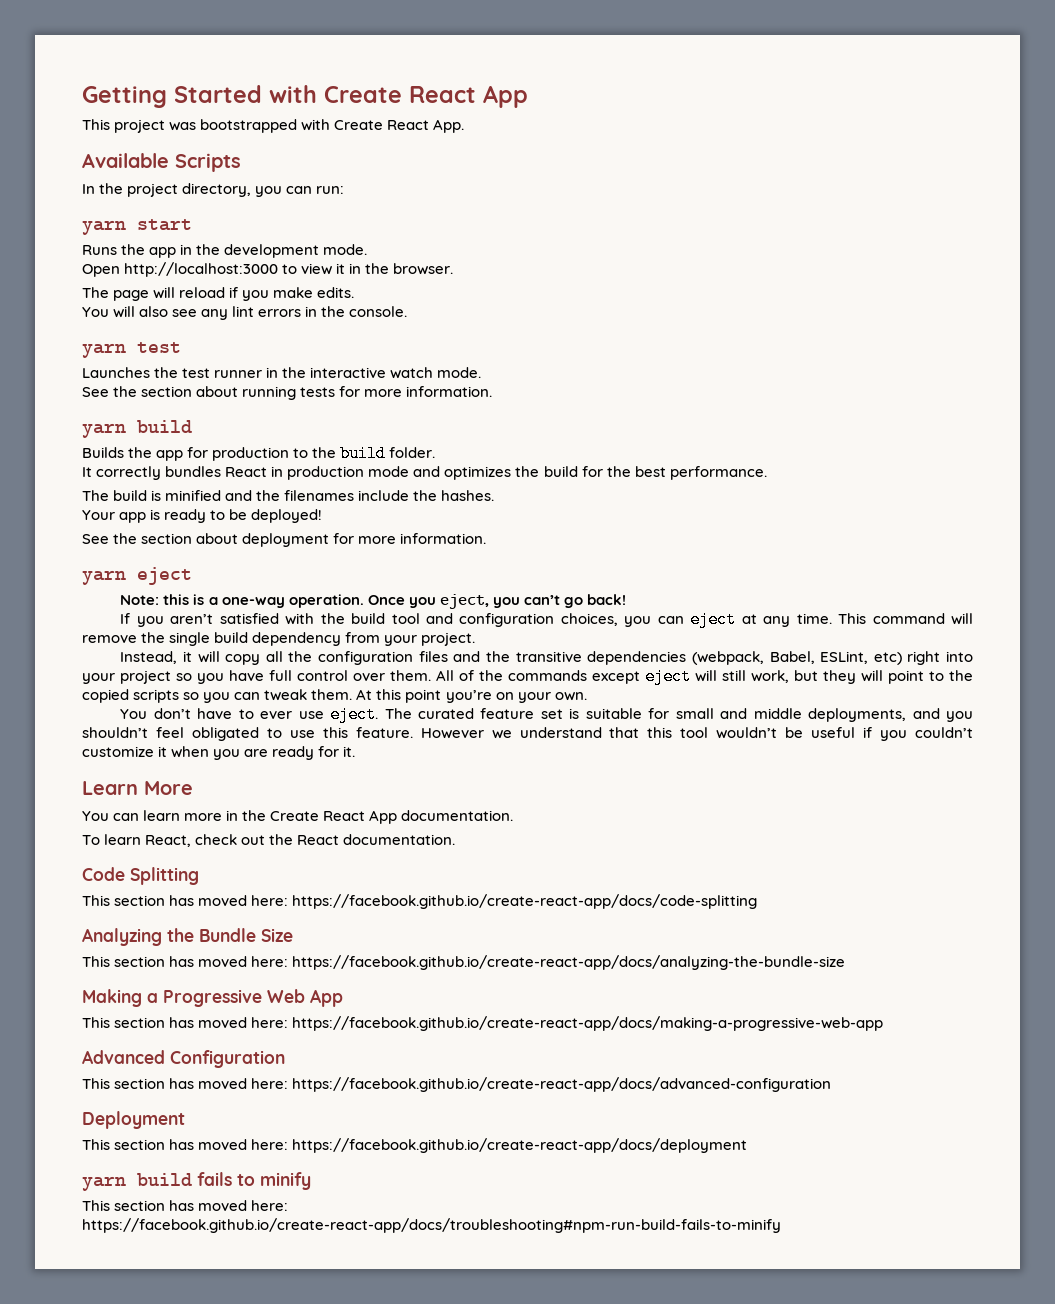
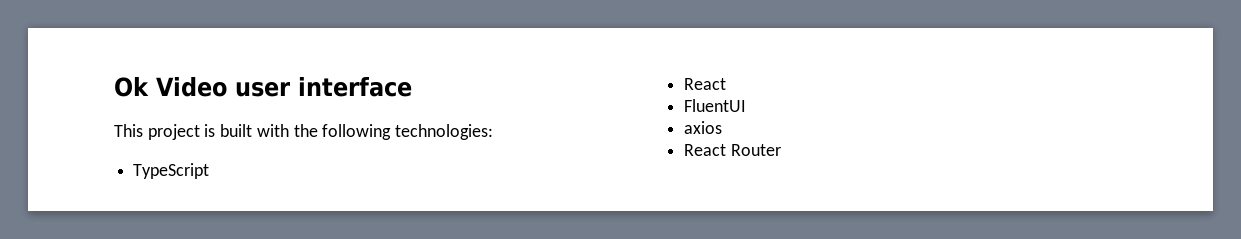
- Getting Started with Create React App
- This project was bootstrapped with Create React App.
- Available Scripts
- In the project directory, you can run:
- yarn start
- Runs the app in the development mode.
- Open http://localhost:3000 to view it in the browser.
- The page will reload if you make edits.
- You will also see any lint errors in the console.
- yarn test
- Launches the test runner in the interactive watch mode.
- See the section about running tests for more information.
- yarn build
- Builds the app for production to the build folder.
- It correctly bundles React in production mode and optimizes the build for the best performance.
- The build is minified and the filenames include the hashes.
- Your app is ready to be deployed!
- See the section about deployment for more information.
- yarn eject
- Note: this is a one-way operation. Once you eject, you can’t go back!
- If you aren’t satisfied with the build tool and configuration choices, you can eject at any time. This command will remove the single build dependency from your project.
- Instead, it will copy all the configuration files and the transitive dependencies (webpack, Babel, ESLint, etc) right into your project so you have full control over them. All of the commands except eject will still work, but they will point to the copied scripts so you can tweak them. At this point you’re on your own.
- You don’t have to ever use eject. The curated feature set is suitable for small and middle deployments, and you shouldn’t feel obligated to use this feature. However we understand that this tool wouldn’t be useful if you couldn’t customize it when you are ready for it.
- Learn More
- You can learn more in the Create React App documentation.
- To learn React, check out the React documentation.
- Code Splitting
- This section has moved here: https://facebook.github.io/create-react-app/docs/code-splitting
- Analyzing the Bundle Size
- This section has moved here: https://facebook.github.io/create-react-app/docs/analyzing-the-bundle-size
- Making a Progressive Web App
- This section has moved here: https://facebook.github.io/create-react-app/docs/making-a-progressive-web-app
- Advanced Configuration
- This section has moved here: https://facebook.github.io/create-react-app/docs/advanced-configuration
- Deployment
- This section has moved here: https://facebook.github.io/create-react-app/docs/deployment
- yarn build fails to minify
- This section has moved here: https://facebook.github.io/create-react-app/docs/troubleshooting#npm-run-build-fails-to-minify
+ Ok Video user interface
+ This project is built with the following technologies:
+ TypeScript
+ React
+ FluentUI
+ axios
+ React Router

